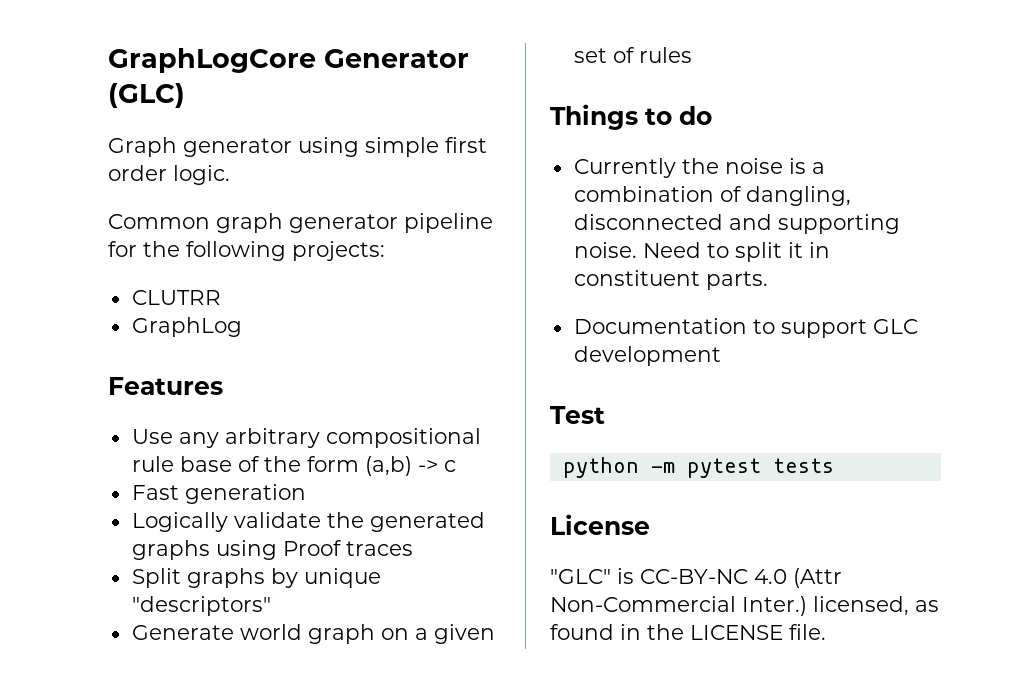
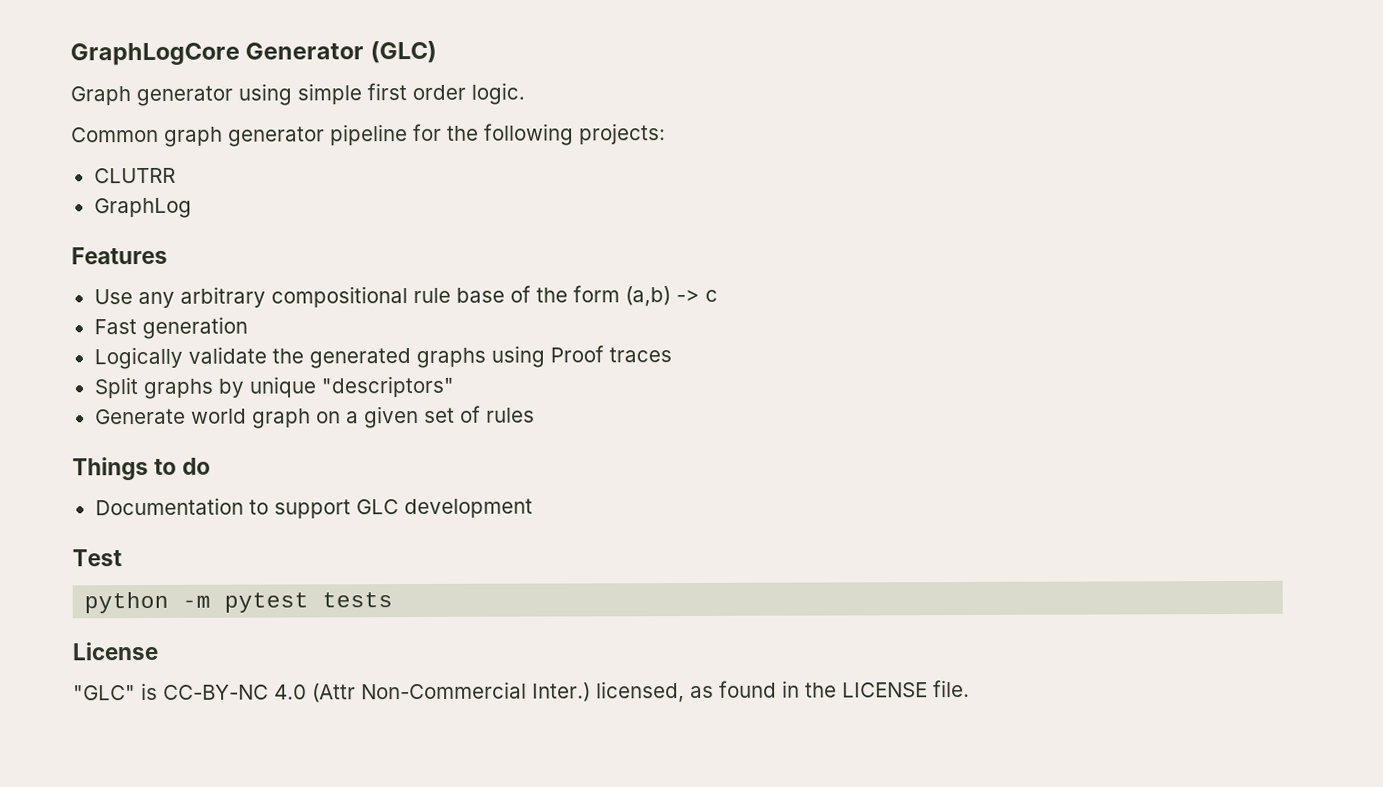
- Currently the noise is a combination of dangling, disconnected and supporting noise. Need to split it in constituent parts.

